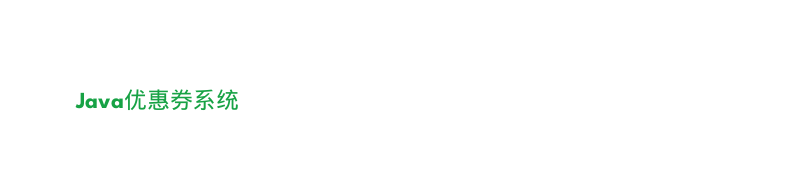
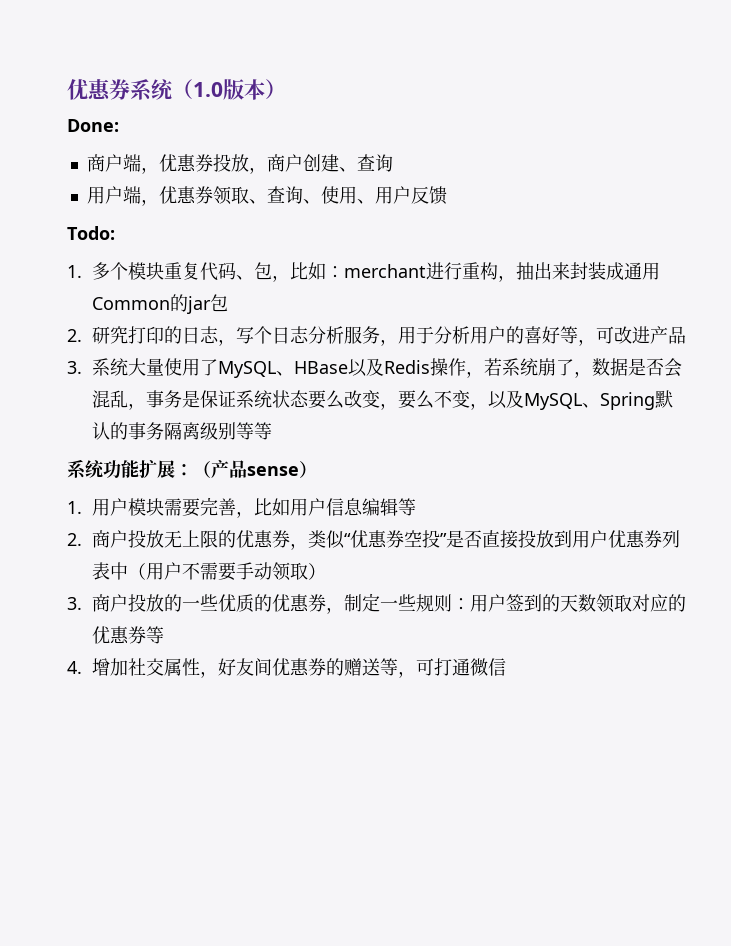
- Java优惠券系统
+ 优惠券系统（1.0版本）
+ Done:
+ 商户端，优惠券投放，商户创建、查询
+ 用户端，优惠券领取、查询、使用、用户反馈
+ Todo:
+ 1.多个模块重复代码、包，比如：merchant进行重构，抽出来封装成通用Common的jar包
+ 2.研究打印的日志，写个日志分析服务，用于分析用户的喜好等，可改进产品
+ 3.系统大量使用了MySQL、HBase以及Redis操作，若系统崩了，数据是否会混乱，事务是保证系统状态要么改变，要么不变，以及MySQL、Spring默认的事务隔离级别等等
+ 系统功能扩展：（产品sense）
+ 1.用户模块需要完善，比如用户信息编辑等
+ 2.商户投放无上限的优惠券，类似“优惠券空投”是否直接投放到用户优惠券列表中（用户不需要手动领取）
+ 3.商户投放的一些优质的优惠券，制定一些规则：用户签到的天数领取对应的优惠券等
+ 4.增加社交属性，好友间优惠券的赠送等，可打通微信

